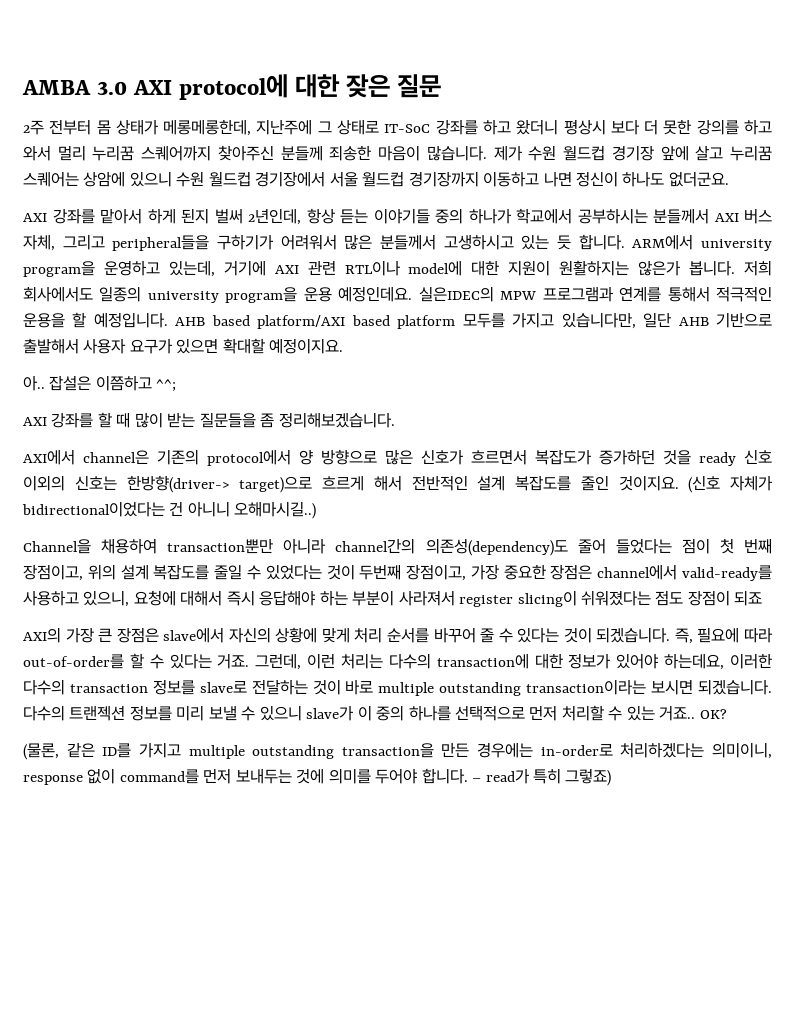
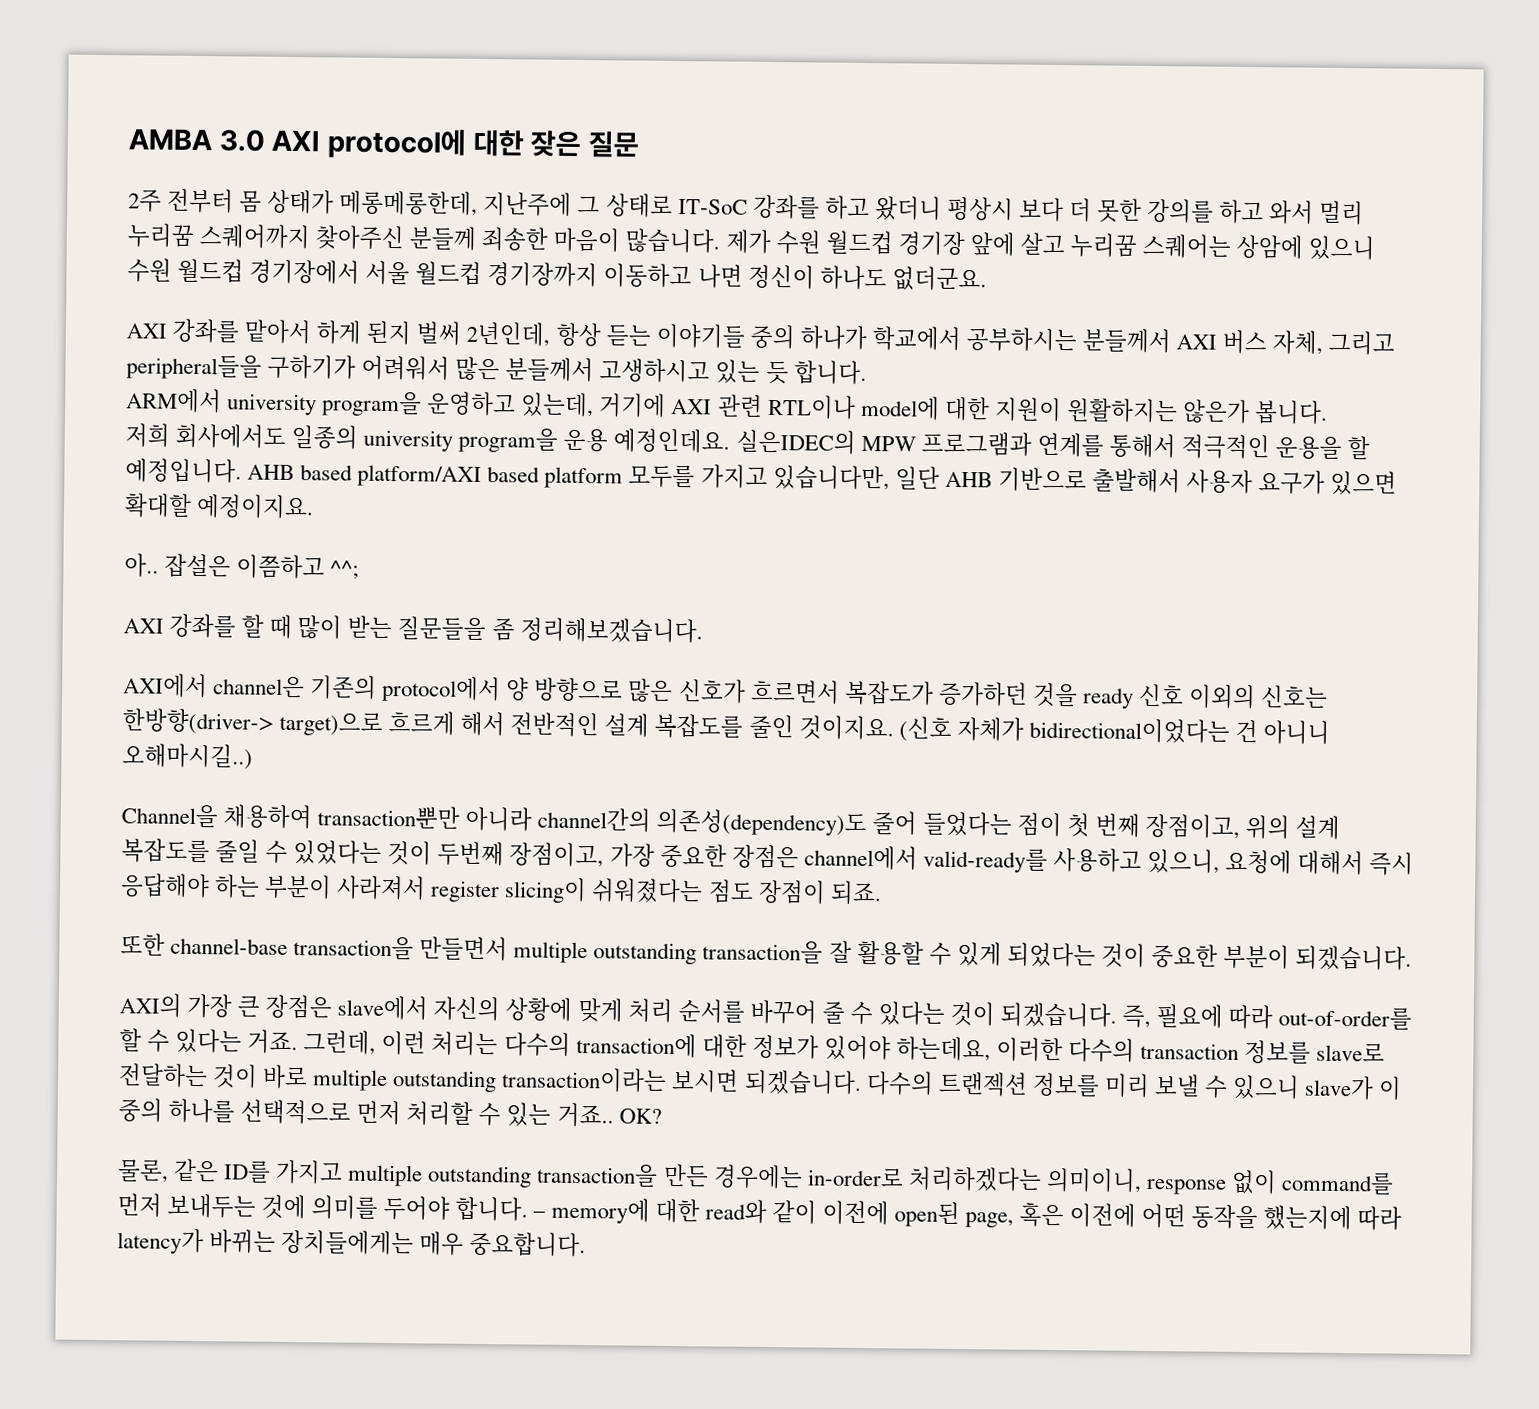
- AXI 강좌를 맡아서 하게 된지 벌써 2년인데, 항상 듣는 이야기들 중의 하나가 학교에서 공부하시는 분들께서 AXI 버스 자체, 그리고 peripheral들을 구하기가 어려워서 많은 분들께서 고생하시고 있는 듯 합니다. ARM에서 university program을 운영하고 있는데, 거기에 AXI 관련 RTL이나 model에 대한 지원이 원활하지는 않은가 봅니다. 저희 회사에서도 일종의 university program을 운용 예정인데요.
+ AXI 강좌를 맡아서 하게 된지 벌써 2년인데, 항상 듣는 이야기들 중의 하나가 학교에서 공부하시는 분들께서 AXI 버스 자체, 그리고 peripheral들을 구하기가 어려워서 많은 분들께서 고생하시고 있는 듯 합니다.
+ ARM에서 university program을 운영하고 있는데, 거기에 AXI 관련 RTL이나 model에 대한 지원이 원활하지는 않은가 봅니다.
+ 저희 회사에서도 일종의 university program을 운용 예정인데요.
- Channel을 채용하여 transaction뿐만 아니라 channel간의 의존성(dependency)도 줄어 들었다는 점이 첫 번째 장점이고, 위의 설계 복잡도를 줄일 수 있었다는 것이 두번째 장점이고, 가장 중요한 장점은 channel에서 valid-ready를 사용하고 있으니, 요청에 대해서 즉시 응답해야 하는 부분이 사라져서 register slicing이 쉬워졌다는 점도 장점이 되죠
+ Channel을 채용하여 transaction뿐만 아니라 channel간의 의존성(dependency)도 줄어 들었다는 점이 첫 번째 장점이고, 위의 설계 복잡도를 줄일 수 있었다는 것이 두번째 장점이고, 가장 중요한 장점은 channel에서 valid-ready를 사용하고 있으니, 요청에 대해서 즉시 응답해야 하는 부분이 사라져서 register slicing이 쉬워졌다는 점도 장점이 되죠.
+ 또한 channel-base transaction을 만들면서 multiple outstanding transaction을 잘 활용할 수 있게 되었다는 것이 중요한 부분이 되겠습니다.
- (물론, 같은 ID를 가지고 multiple outstanding transaction을 만든 경우에는 in-order로 처리하겠다는 의미이니, response 없이 command를 먼저 보내두는 것에 의미를 두어야 합니다.
+ 물론, 같은 ID를 가지고 multiple outstanding transaction을 만든 경우에는 in-order로 처리하겠다는 의미이니, response 없이 command를 먼저 보내두는 것에 의미를 두어야 합니다.
- – read가 특히 그렇죠)
+ – memory에 대한 read와 같이 이전에 open된 page, 혹은 이전에 어떤 동작을 했는지에 따라 latency가 바뀌는 장치들에게는 매우 중요합니다.

